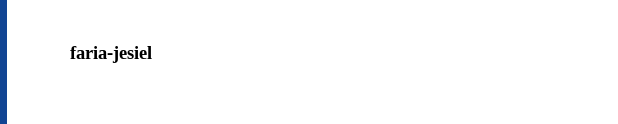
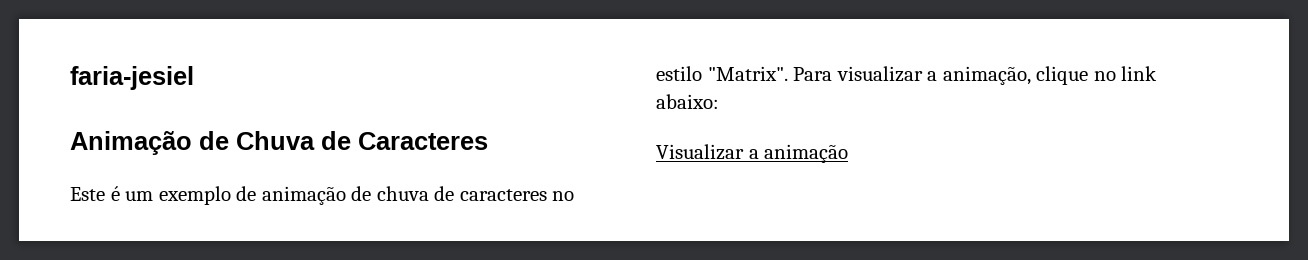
+ Animação de Chuva de Caracteres
+ Este é um exemplo de animação de chuva de caracteres no estilo "Matrix". Para visualizar a animação, clique no link abaixo:
+ Visualizar a animação

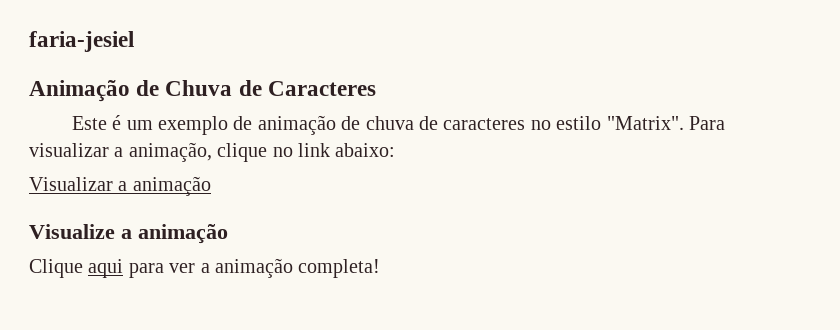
+ Visualize a animação
+ Clique aqui para ver a animação completa!

